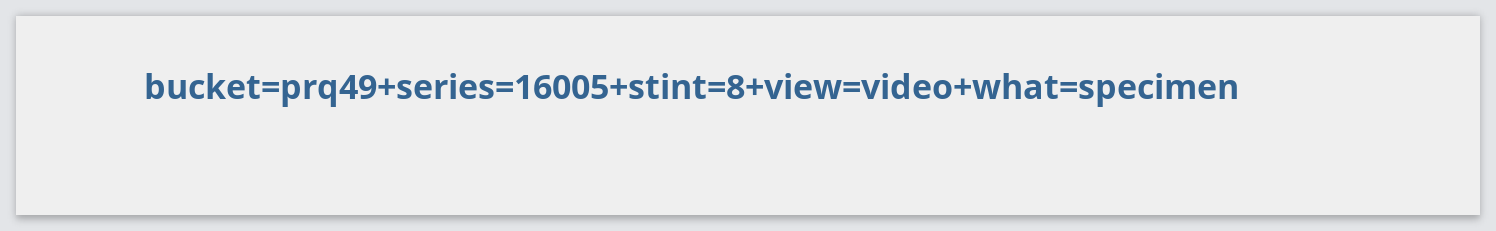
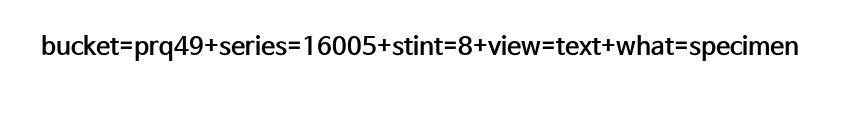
- bucket=prq49+series=16005+stint=8+view=video+what=specimen
+ bucket=prq49+series=16005+stint=8+view=text+what=specimen

